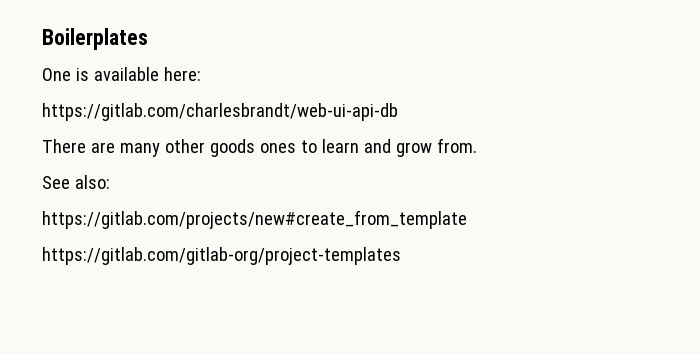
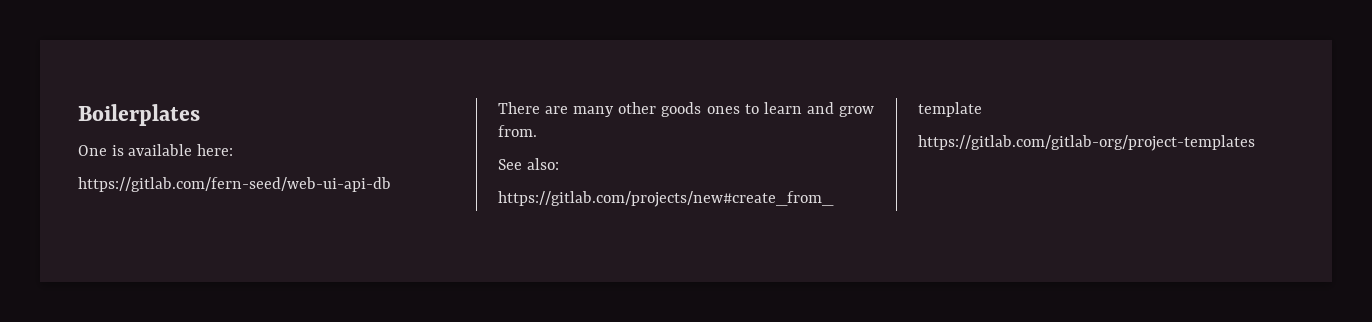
- https://gitlab.com/charlesbrandt/web-ui-api-db
+ https://gitlab.com/fern-seed/web-ui-api-db

